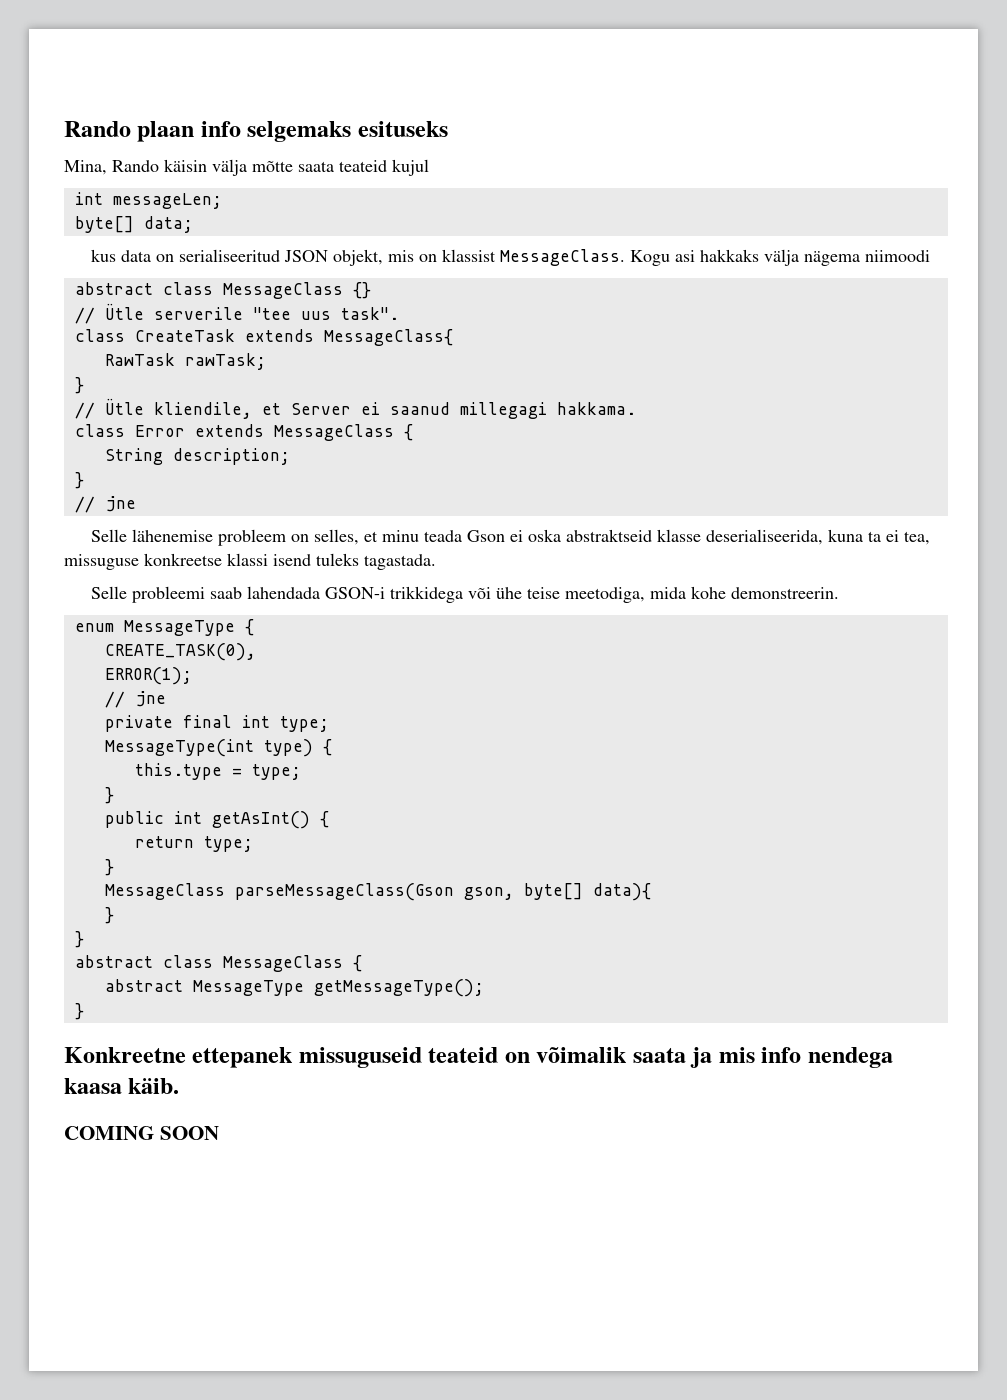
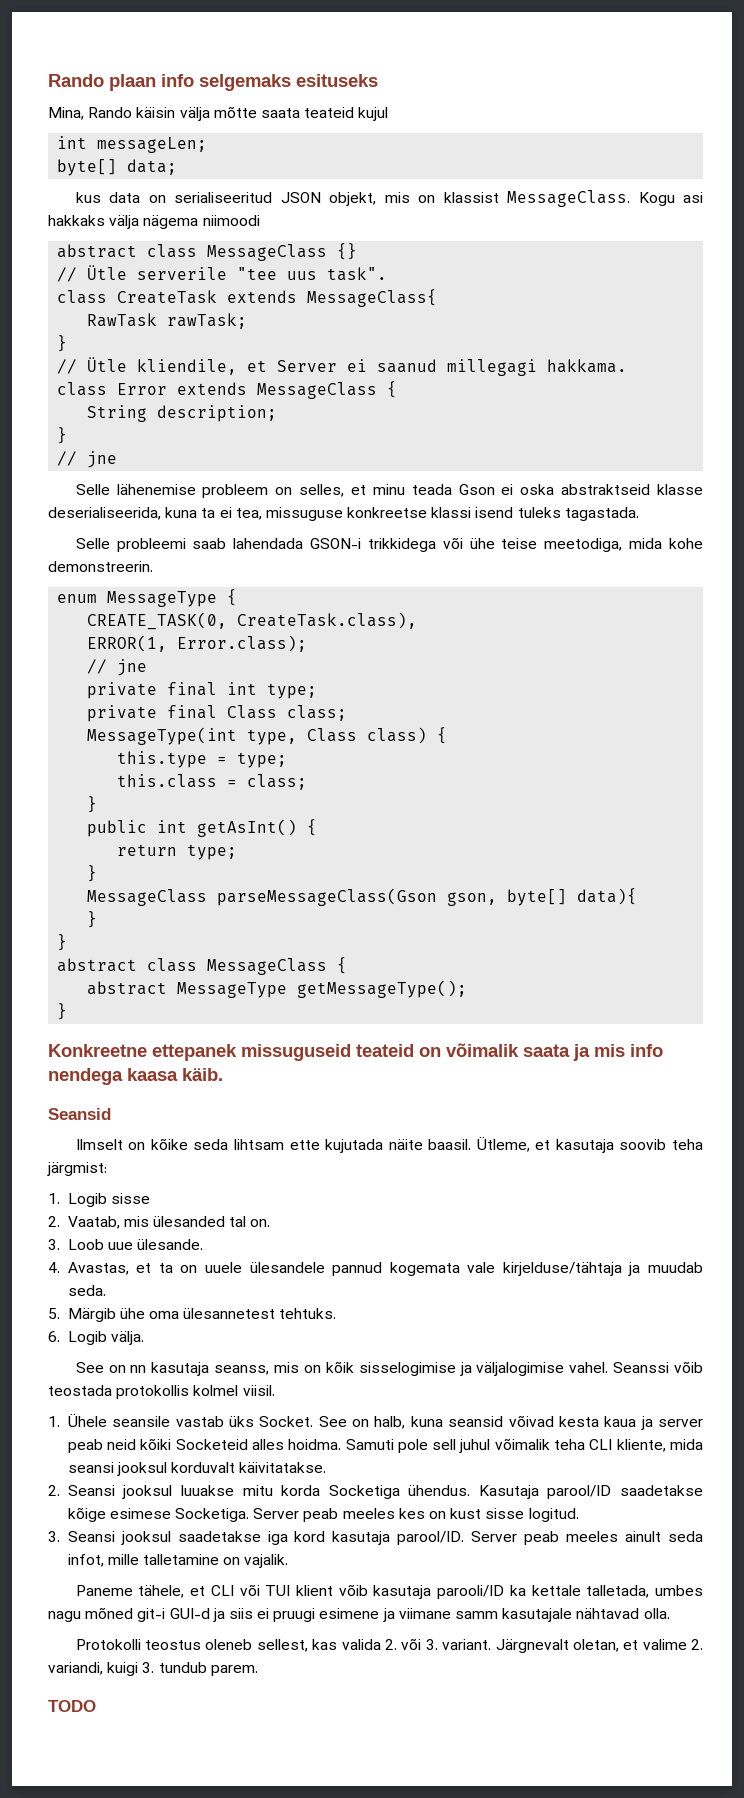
- CREATE_TASK(0),
- ERROR(1);
+ CREATE_TASK(0, CreateTask.class),
+ ERROR(1, Error.class);
- MessageType(int type) {
+ private final Class class;
+ MessageType(int type, Class class) {
+ this.class = class;
- COMING SOON
+ Seansid
+ Ilmselt on kõike seda lihtsam ette kujutada näite baasil. Ütleme, et kasutaja soovib teha järgmist:
+ 1. Logib sisse
+ 2. Vaatab, mis ülesanded tal on.
+ 3. Loob uue ülesande.
+ 4. Avastas, et ta on uuele ülesandele pannud kogemata vale kirjelduse/tähtaja ja muudab seda.
+ 5. Märgib ühe oma ülesannetest tehtuks.
+ 6. Logib välja.
+ See on nn kasutaja seanss, mis on kõik sisselogimise ja väljalogimise vahel. Seanssi võib teostada protokollis kolmel viisil.
+ 1. Ühele seansile vastab üks Socket. See on halb, kuna seansid võivad kesta kaua ja server peab neid kõiki Socketeid alles hoidma. Samuti pole sell juhul võimalik teha CLI kliente, mida seansi jooksul korduvalt käivitatakse.
+ 2. Seansi jooksul luuakse mitu korda Socketiga ühendus. Kasutaja parool/ID saadetakse kõige esimese Socketiga. Server peab meeles kes on kust sisse logitud.
+ 3. Seansi jooksul saadetakse iga kord kasutaja parool/ID. Server peab meeles ainult seda infot, mille talletamine on vajalik.
+ Paneme tähele, et CLI või TUI klient võib kasutaja parooli/ID ka kettale talletada, umbes nagu mõned git-i GUI-d ja siis ei pruugi esimene ja viimane samm kasutajale nähtavad olla.
+ Protokolli teostus oleneb sellest, kas valida 2. või 3. variant. Järgnevalt oletan, et valime 2. variandi, kuigi 3. tundub parem.
+ TODO

